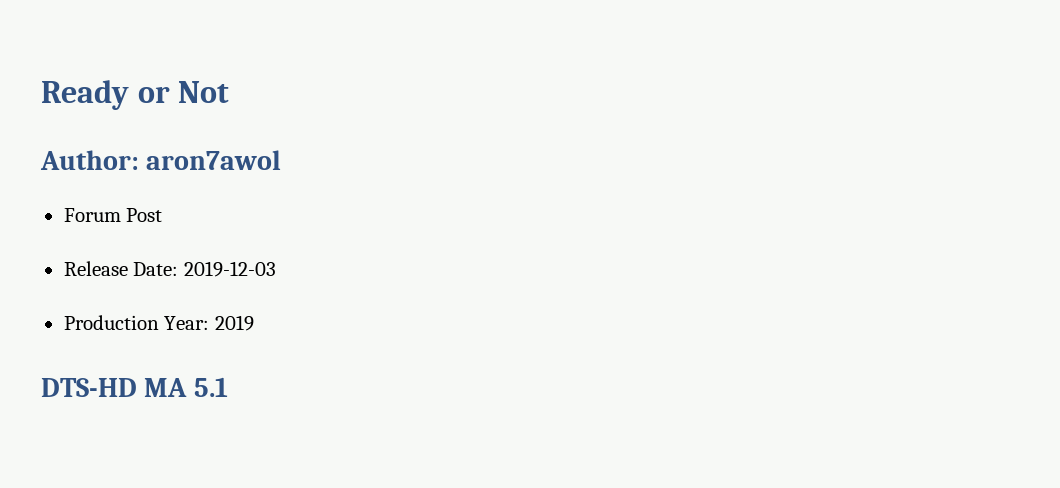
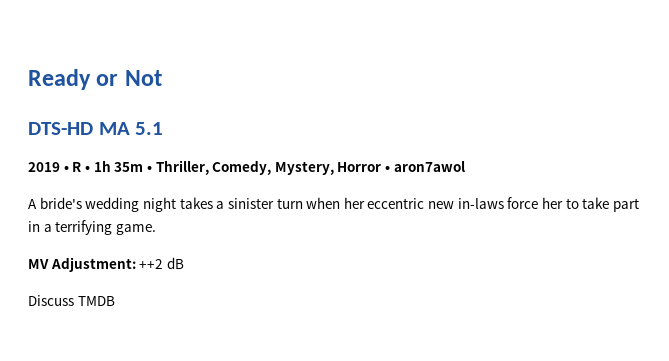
- Author: aron7awol
- Forum Post
- Release Date: 2019-12-03
- Production Year: 2019
  DTS-HD MA 5.1
+ 2019 • R • 1h 35m • Thriller, Comedy, Mystery, Horror • aron7awol
+ A bride's wedding night takes a sinister turn when her eccentric new in-laws force her to take part in a terrifying game.
+ MV Adjustment: ++2 dB
+ Discuss TMDB

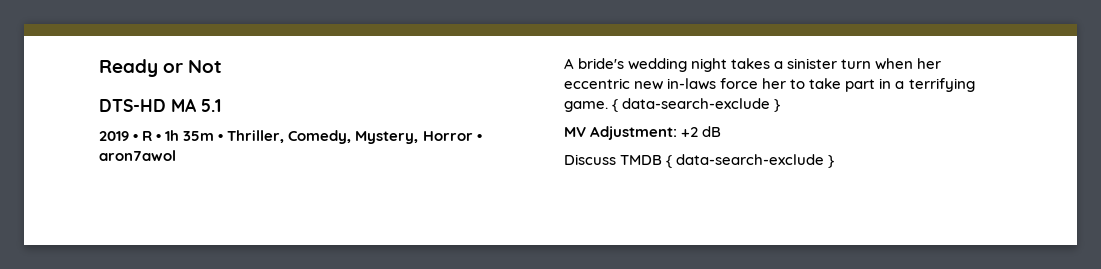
- A bride's wedding night takes a sinister turn when her eccentric new in-laws force her to take part in a terrifying game.
+ A bride's wedding night takes a sinister turn when her eccentric new in-laws force her to take part in a terrifying game. { data-search-exclude }
- MV Adjustment: ++2 dB
+ MV Adjustment: +2 dB
- Discuss TMDB
+ Discuss TMDB { data-search-exclude }

